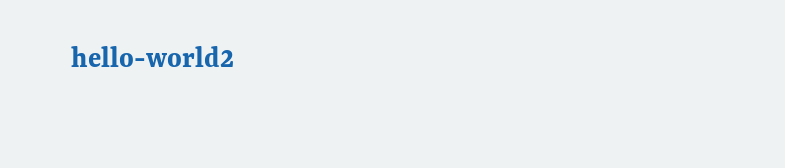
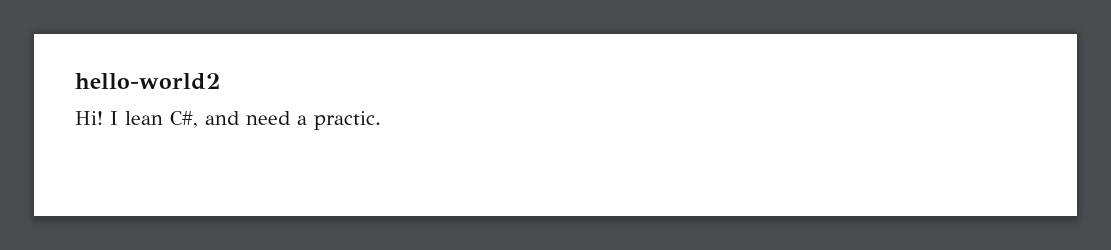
+ Hi! I lean C#, and need a practic.

